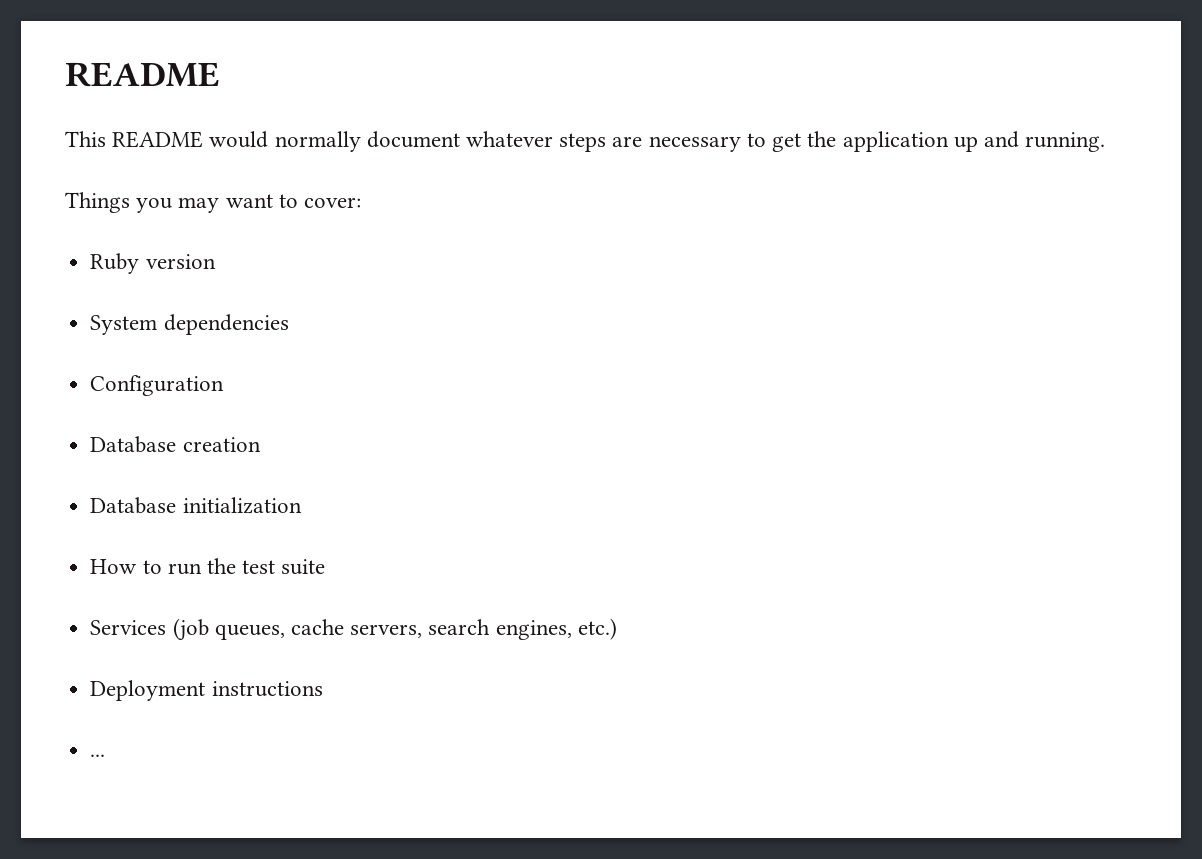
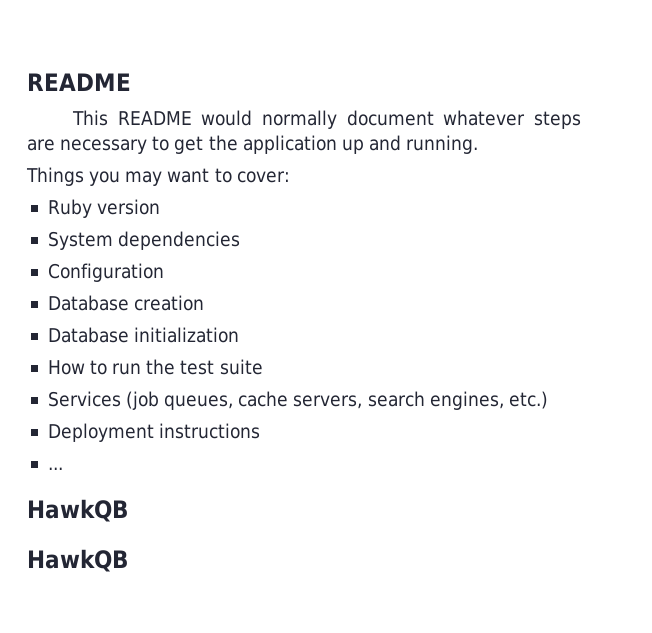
  ...
+ HawkQB
+ HawkQB

